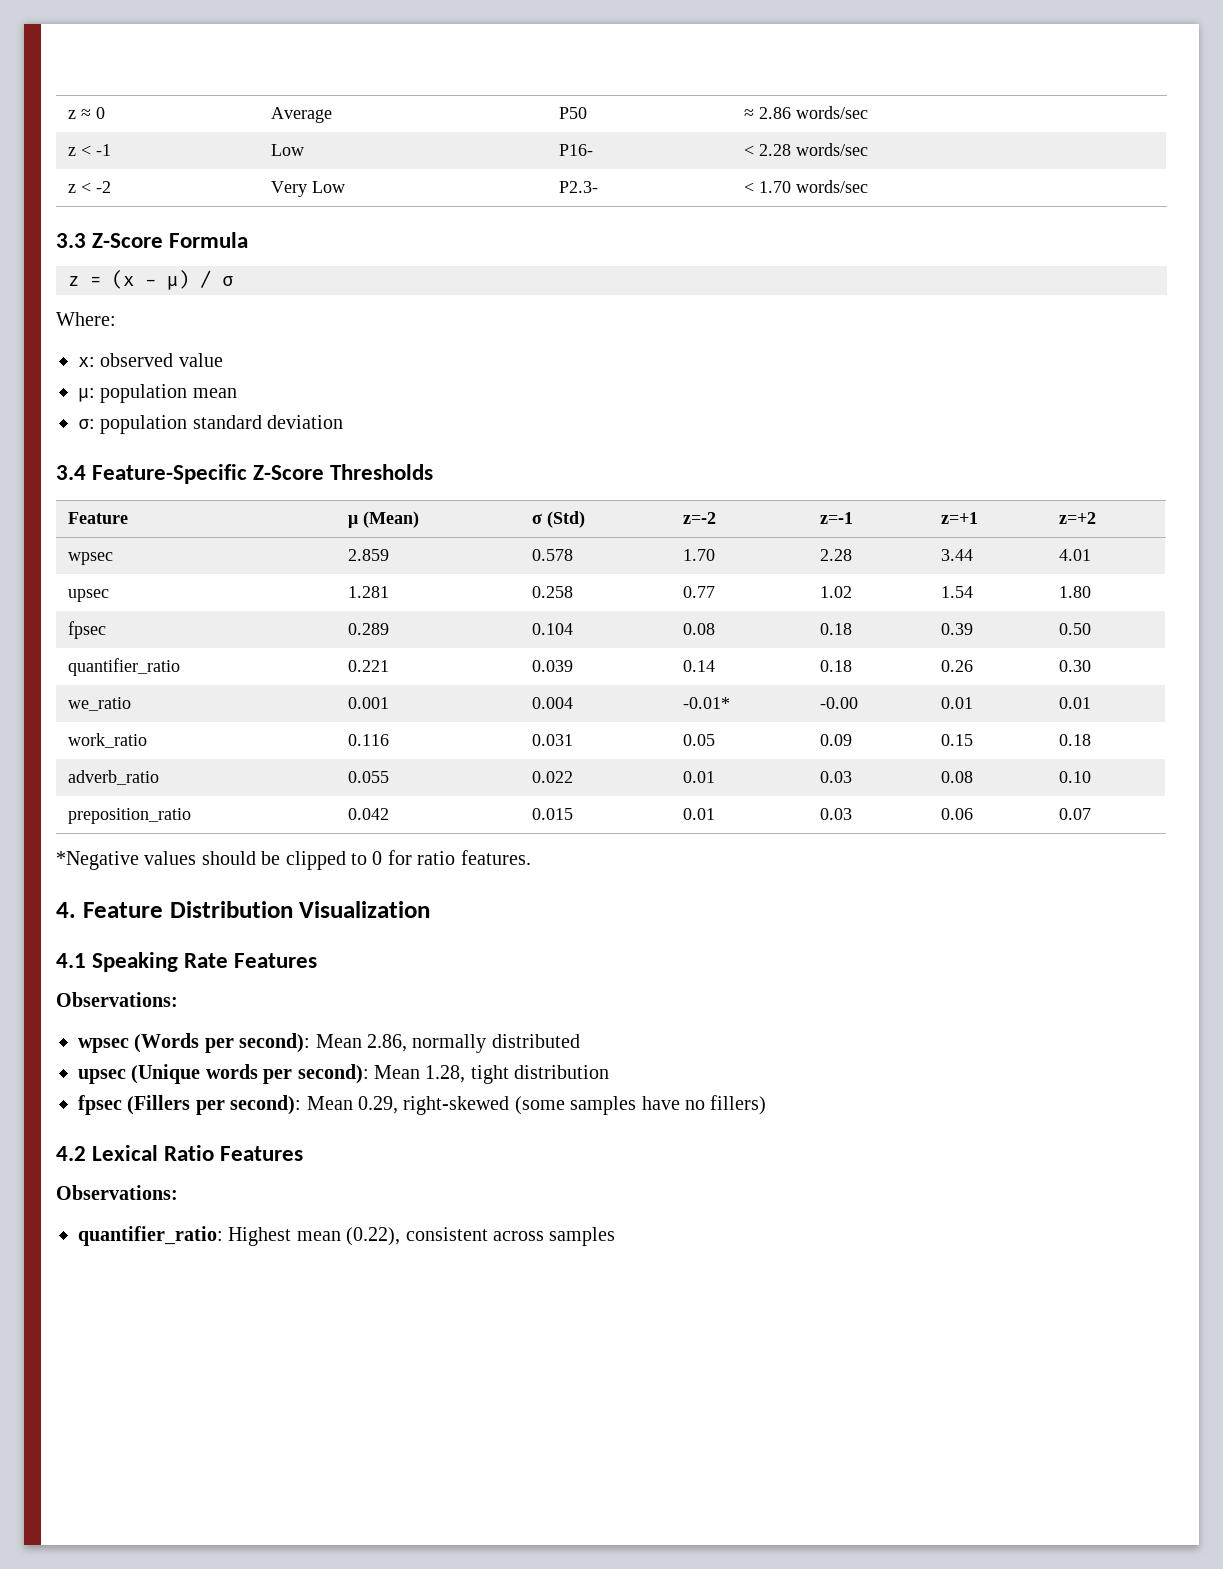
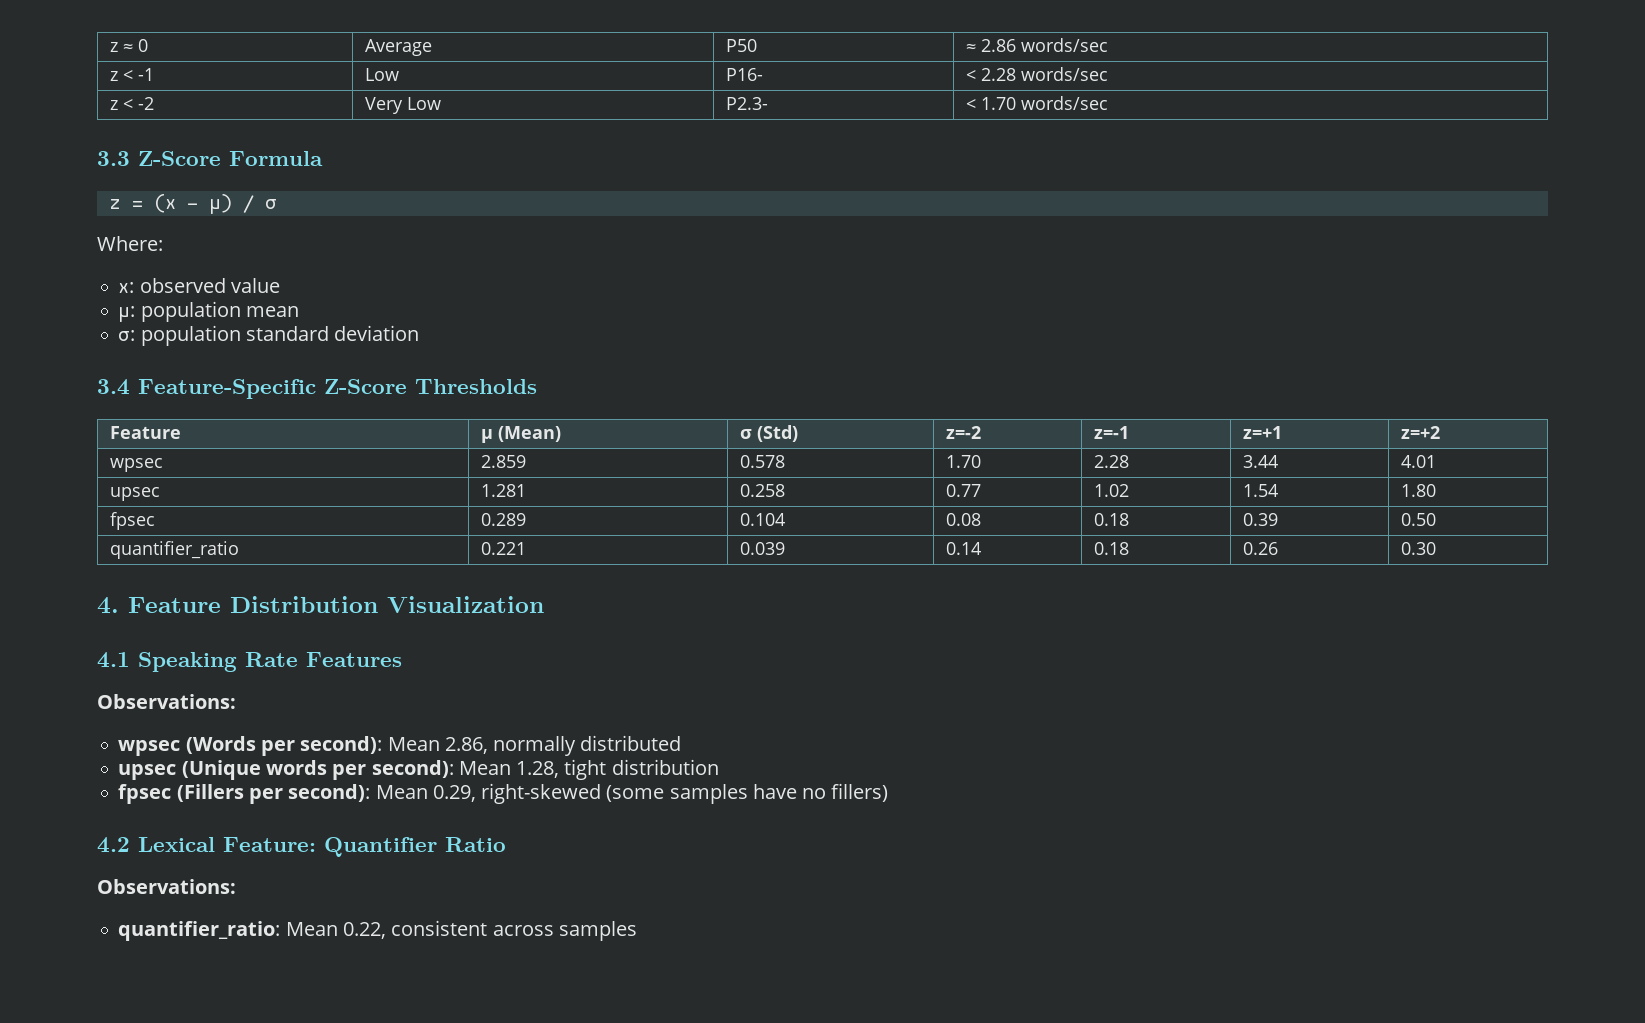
- we_ratio | 0.001 | 0.004 | -0.01* | -0.00 | 0.01 | 0.01
- work_ratio | 0.116 | 0.031 | 0.05 | 0.09 | 0.15 | 0.18
- adverb_ratio | 0.055 | 0.022 | 0.01 | 0.03 | 0.08 | 0.10
- preposition_ratio | 0.042 | 0.015 | 0.01 | 0.03 | 0.06 | 0.07
- *Negative values should be clipped to 0 for ratio features.
- 4.2 Lexical Ratio Features
+ 4.2 Lexical Feature: Quantifier Ratio
- quantifier_ratio: Highest mean (0.22), consistent across samples
+ quantifier_ratio: Mean 0.22, consistent across samples

